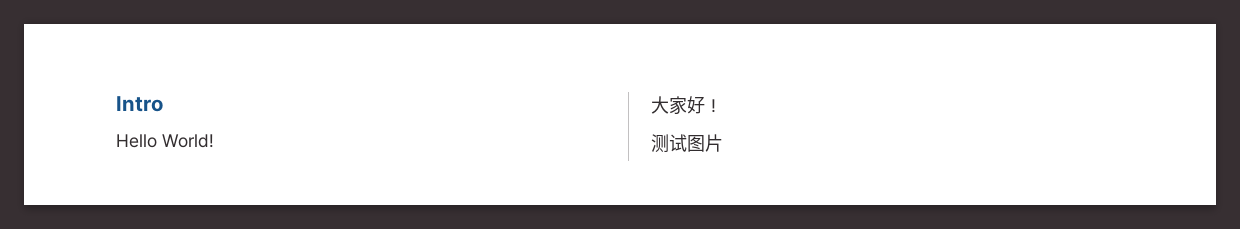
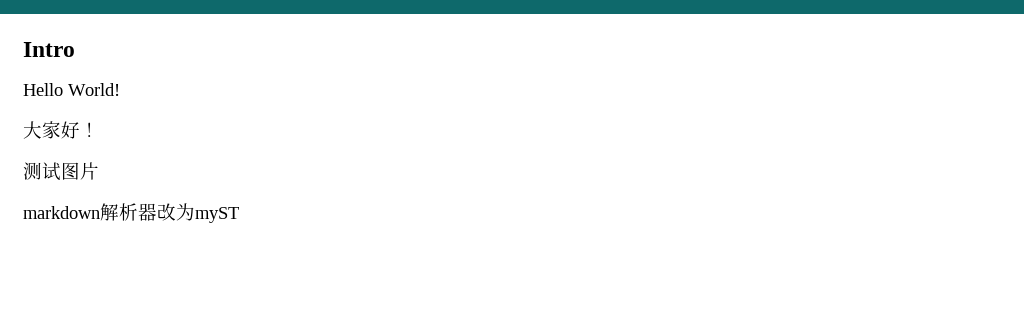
+ markdown解析器改为myST

